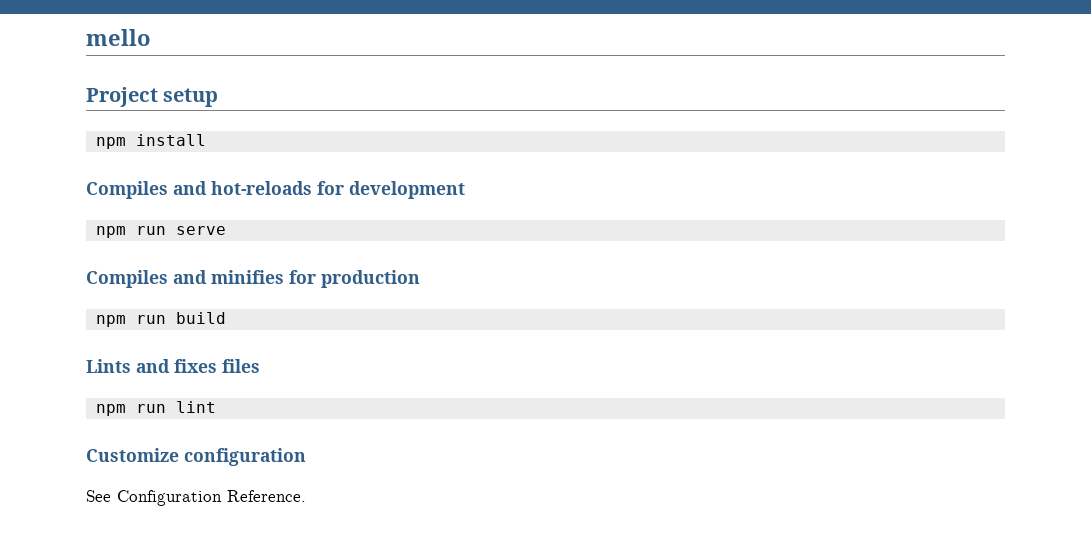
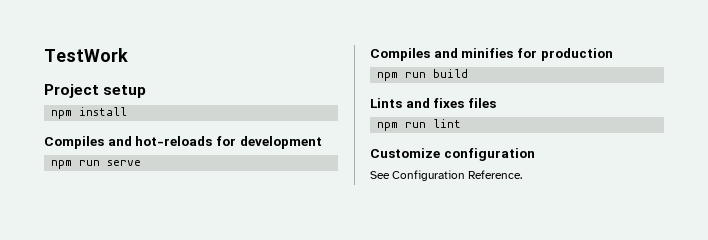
- mello
+ TestWork

